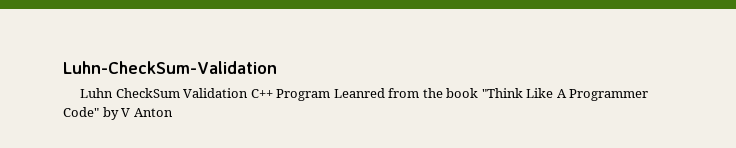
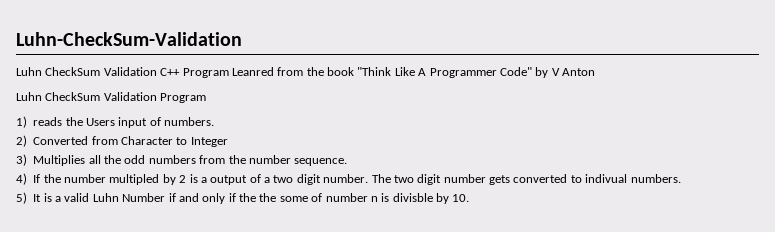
+ Luhn CheckSum Validation Program
+ 1) reads the Users input of numbers.
+ 2) Converted from Character to Integer
+ 3) Multiplies all the odd numbers from the number sequence.
+ 4) If the number multipled by 2 is a output of a two digit number. The two digit number gets converted to indivual numbers.
+ 5) It is a valid Luhn Number if and only if the the some of number n is divisble by 10.

